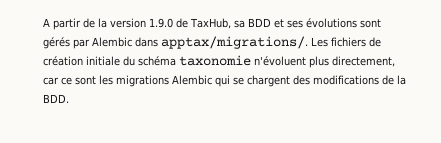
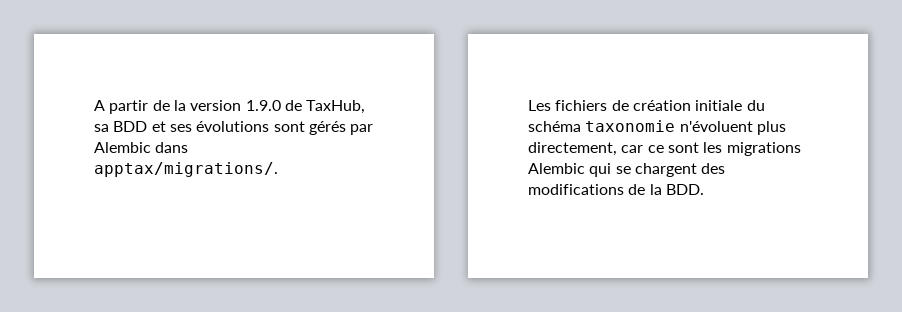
- A partir de la version 1.9.0 de TaxHub, sa BDD et ses évolutions sont gérés par Alembic dans apptax/migrations/. Les fichiers de création initiale du schéma taxonomie n'évoluent plus directement, car ce sont les migrations Alembic qui se chargent des modifications de la BDD.
+ A partir de la version 1.9.0 de TaxHub, sa BDD et ses évolutions sont gérés par Alembic dans apptax/migrations/.
+ Les fichiers de création initiale du schéma taxonomie n'évoluent plus directement, car ce sont les migrations Alembic qui se chargent des modifications de la BDD.

